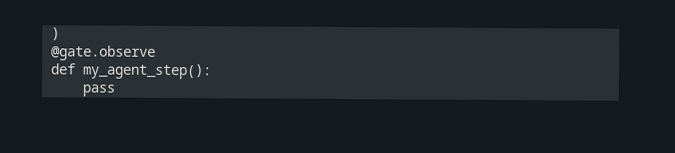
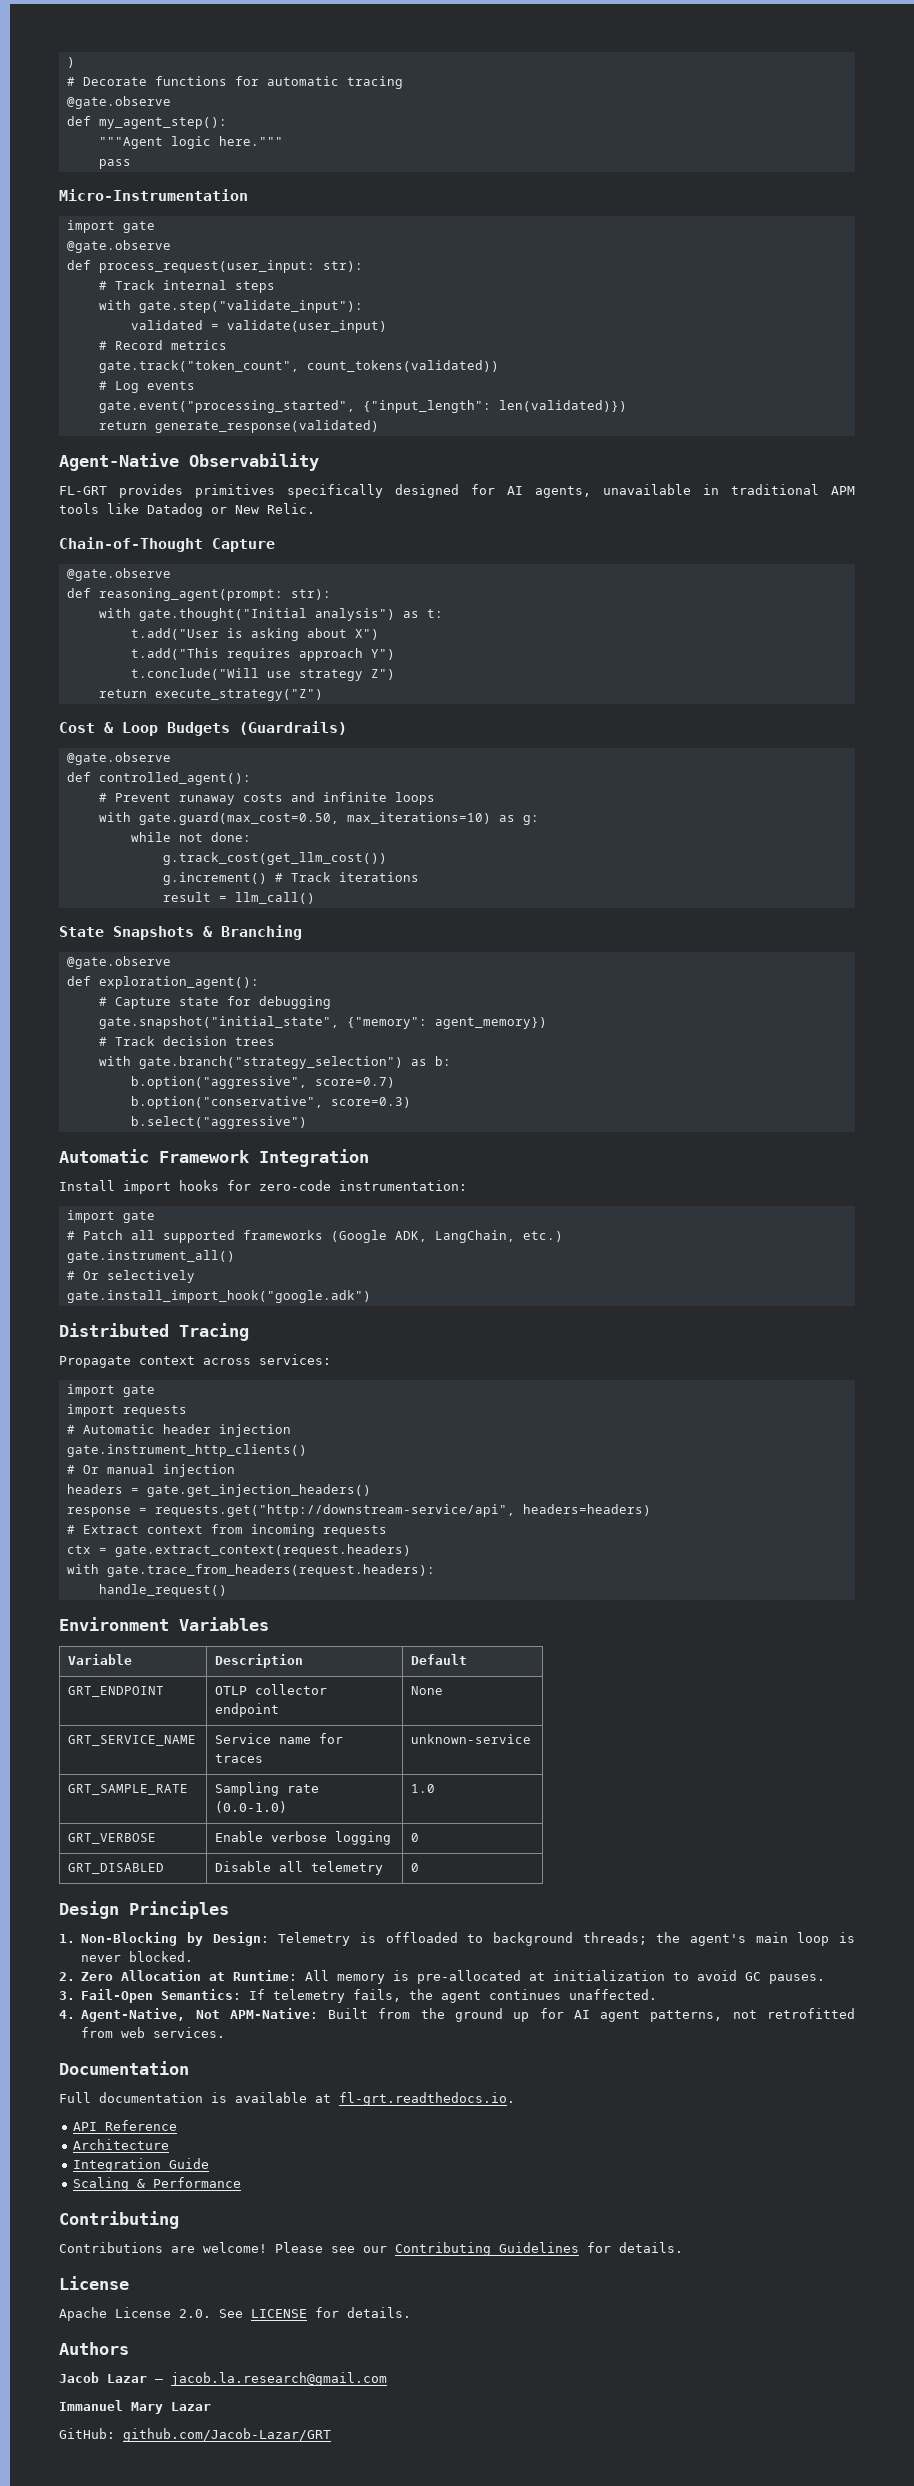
+ # Decorate functions for automatic tracing
  @gate.observe
  def my_agent_step():
+ """Agent logic here."""
  pass
+ Micro-Instrumentation
+ import gate
+ @gate.observe
+ def process_request(user_input: str):
+ # Track internal steps
+ with gate.step("validate_input"):
+ validated = validate(user_input)
+ # Record metrics
+ gate.track("token_count", count_tokens(validated))
+ # Log events
+ gate.event("processing_started", {"input_length": len(validated)})
+ return generate_response(validated)
+ Agent-Native Observability
+ FL-GRT provides primitives specifically designed for AI agents, unavailable in traditional APM tools like Datadog or New Relic.
+ Chain-of-Thought Capture
+ @gate.observe
+ def reasoning_agent(prompt: str):
+ with gate.thought("Initial analysis") as t:
+ t.add("User is asking about X")
+ t.add("This requires approach Y")
+ t.conclude("Will use strategy Z")
+ return execute_strategy("Z")
+ Cost & Loop Budgets (Guardrails)
+ @gate.observe
+ def controlled_agent():
+ # Prevent runaway costs and infinite loops
+ with gate.guard(max_cost=0.50, max_iterations=10) as g:
+ while not done:
+ g.track_cost(get_llm_cost())
+ g.increment() # Track iterations
+ result = llm_call()
+ State Snapshots & Branching
+ @gate.observe
+ def exploration_agent():
+ # Capture state for debugging
+ gate.snapshot("initial_state", {"memory": agent_memory})
+ # Track decision trees
+ with gate.branch("strategy_selection") as b:
+ b.option("aggressive", score=0.7)
+ b.option("conservative", score=0.3)
+ b.select("aggressive")
+ Automatic Framework Integration
+ Install import hooks for zero-code instrumentation:
+ import gate
+ # Patch all supported frameworks (Google ADK, LangChain, etc.)
+ gate.instrument_all()
+ # Or selectively
+ gate.install_import_hook("google.adk")
+ Distributed Tracing
+ Propagate context across services:
+ import gate
+ import requests
+ # Automatic header injection
+ gate.instrument_http_clients()
+ # Or manual injection
+ headers = gate.get_injection_headers()
+ response = requests.get("http://downstream-service/api", headers=headers)
+ # Extract context from incoming requests
+ ctx = gate.extract_context(request.headers)
+ with gate.trace_from_headers(request.headers):
+ handle_request()
+ Environment Variables
+ Variable | Description | Default
+ GRT_ENDPOINT | OTLP collector endpoint | None
+ GRT_SERVICE_NAME | Service name for traces | unknown-service
+ GRT_SAMPLE_RATE | Sampling rate (0.0-1.0) | 1.0
+ GRT_VERBOSE | Enable verbose logging | 0
+ GRT_DISABLED | Disable all telemetry | 0
+ Design Principles
+ 1. Non-Blocking by Design: Telemetry is offloaded to background threads; the agent's main loop is never blocked.
+ 2. Zero Allocation at Runtime: All memory is pre-allocated at initialization to avoid GC pauses.
+ 3. Fail-Open Semantics: If telemetry fails, the agent continues unaffected.
+ 4. Agent-Native, Not APM-Native: Built from the ground up for AI agent patterns, not retrofitted from web services.
+ Documentation
+ Full documentation is available at fl-grt.readthedocs.io.
+ API Reference
+ Architecture
+ Integration Guide
+ Scaling & Performance
+ Contributing
+ Contributions are welcome! Please see our Contributing Guidelines for details.
+ License
+ Apache License 2.0. See LICENSE for details.
+ Authors
+ Jacob Lazar — jacob.la.research@gmail.com
+ Immanuel Mary Lazar
+ GitHub: github.com/Jacob-Lazar/GRT

